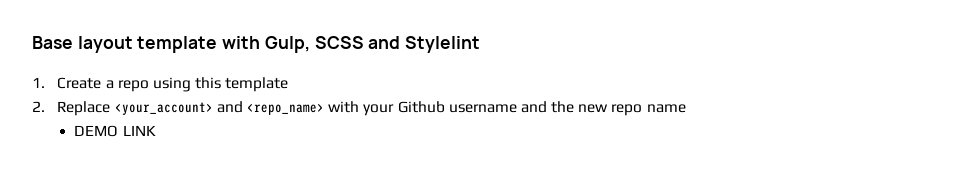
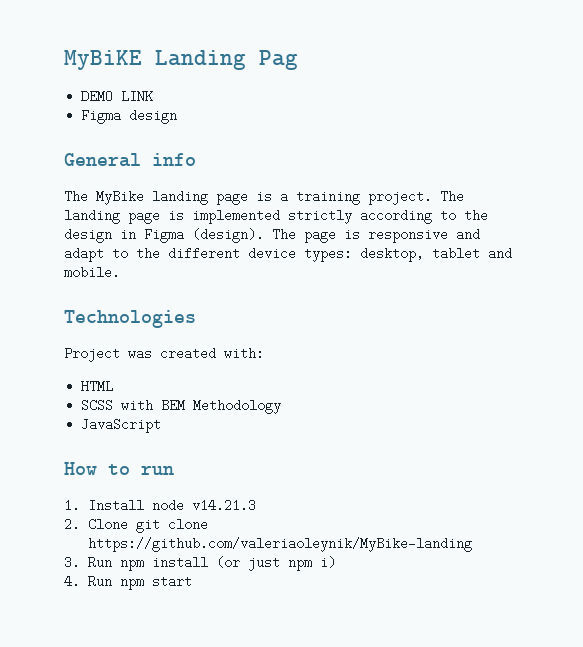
- Base layout template with Gulp, SCSS and Stylelint
- 1. Create a repo using this template
- 2. Replace <your_account> and <repo_name> with your Github username and the new repo name
+ MyBiKE Landing Pag
  DEMO LINK
+ Figma design
+ General info
+ The MyBike landing page is a training project. The landing page is implemented strictly according to the design in Figma (design). The page is responsive and adapt to the different device types: desktop, tablet and mobile.
+ Technologies
+ Project was created with:
+ HTML
+ SCSS with BEM Methodology
+ JavaScript
+ How to run
+ 1. Install node v14.21.3
+ 2. Clone git clone https://github.com/valeriaoleynik/MyBike-landing
+ 3. Run npm install (or just npm i)
+ 4. Run npm start

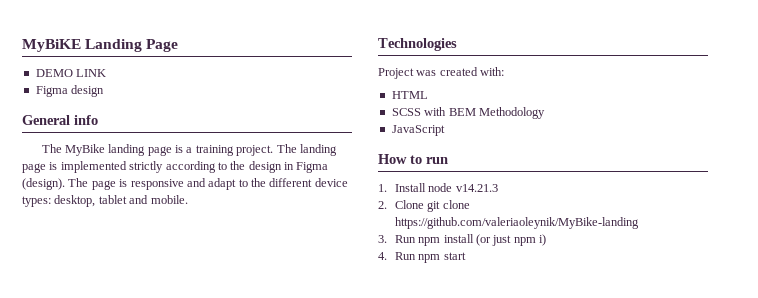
- MyBiKE Landing Pag
+ MyBiKE Landing Page

